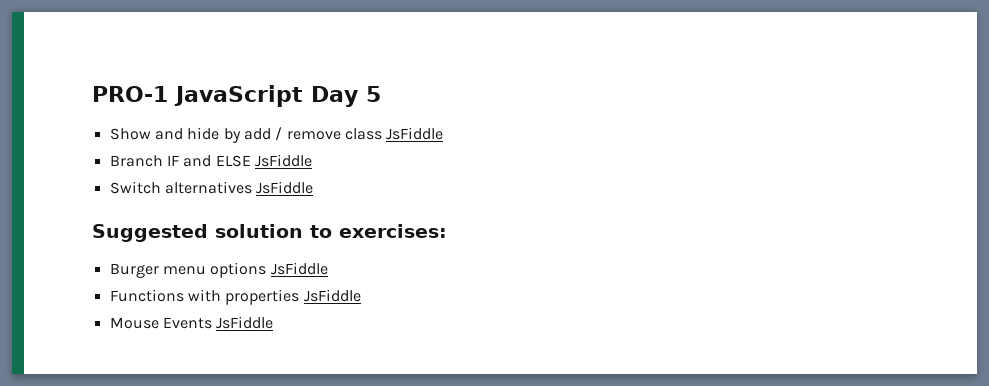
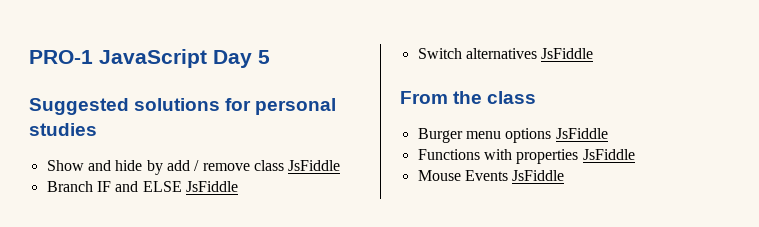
+ Suggested solutions for personal studies
- Suggested solution to exercises:
+ From the class

